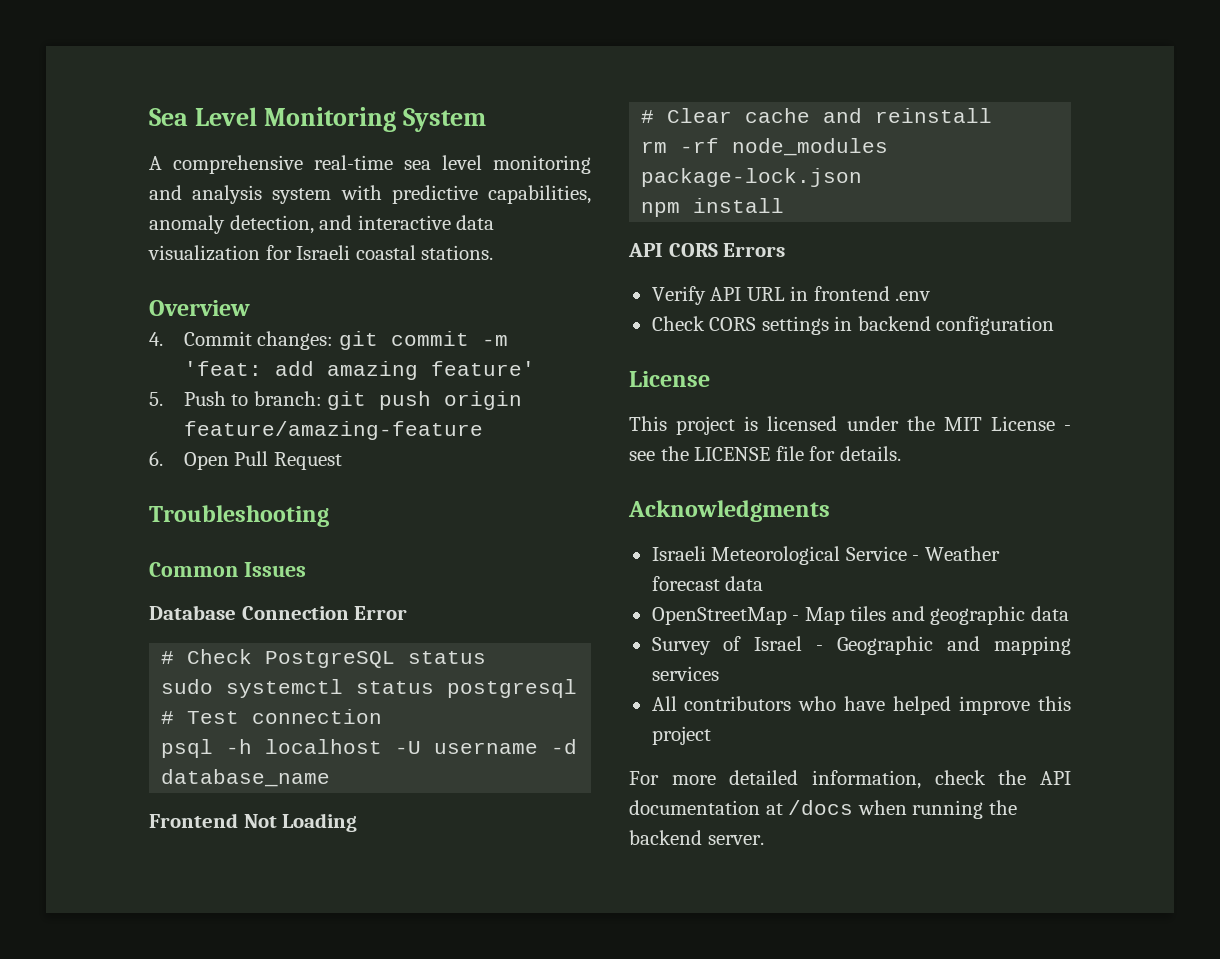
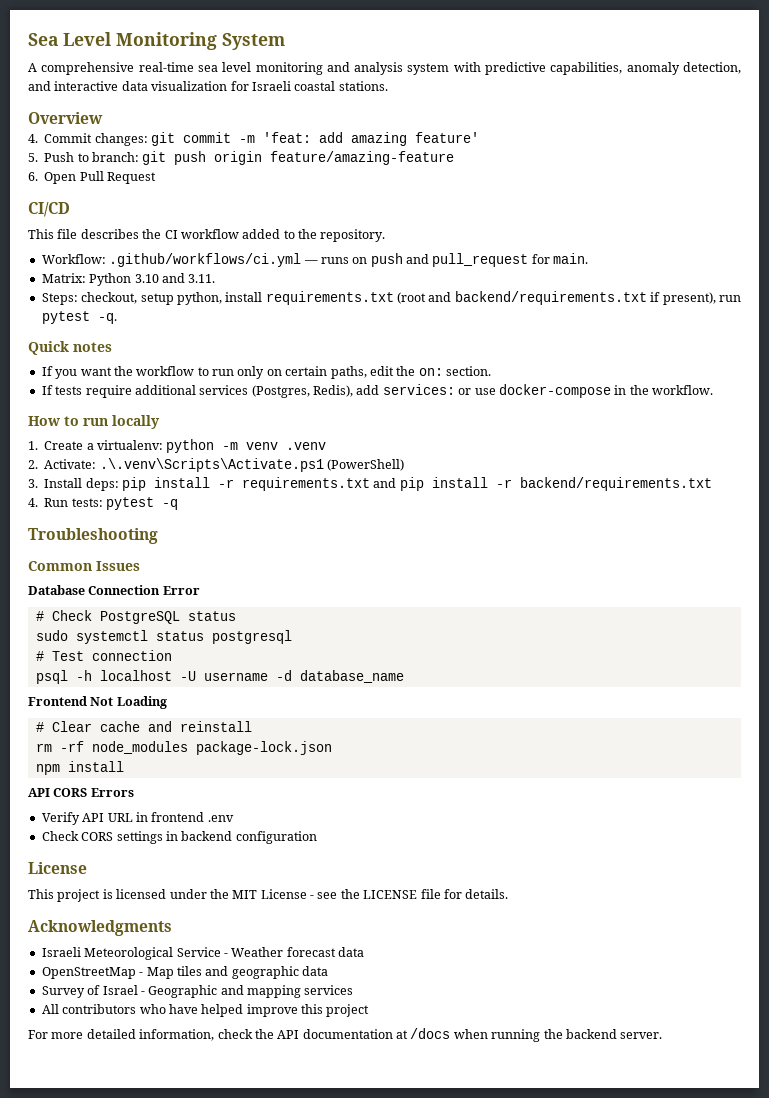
+ CI/CD
+ This file describes the CI workflow added to the repository.
+ Workflow: .github/workflows/ci.yml — runs on push and pull_request for main.
+ Matrix: Python 3.10 and 3.11.
+ Steps: checkout, setup python, install requirements.txt (root and backend/requirements.txt if present), run pytest -q.
+ Quick notes
+ If you want the workflow to run only on certain paths, edit the on: section.
+ If tests require additional services (Postgres, Redis), add services: or use docker-compose in the workflow.
+ How to run locally
+ 1. Create a virtualenv: python -m venv .venv
+ 2. Activate: .\.venv\Scripts\Activate.ps1 (PowerShell)
+ 3. Install deps: pip install -r requirements.txt and pip install -r backend/requirements.txt
+ 4. Run tests: pytest -q

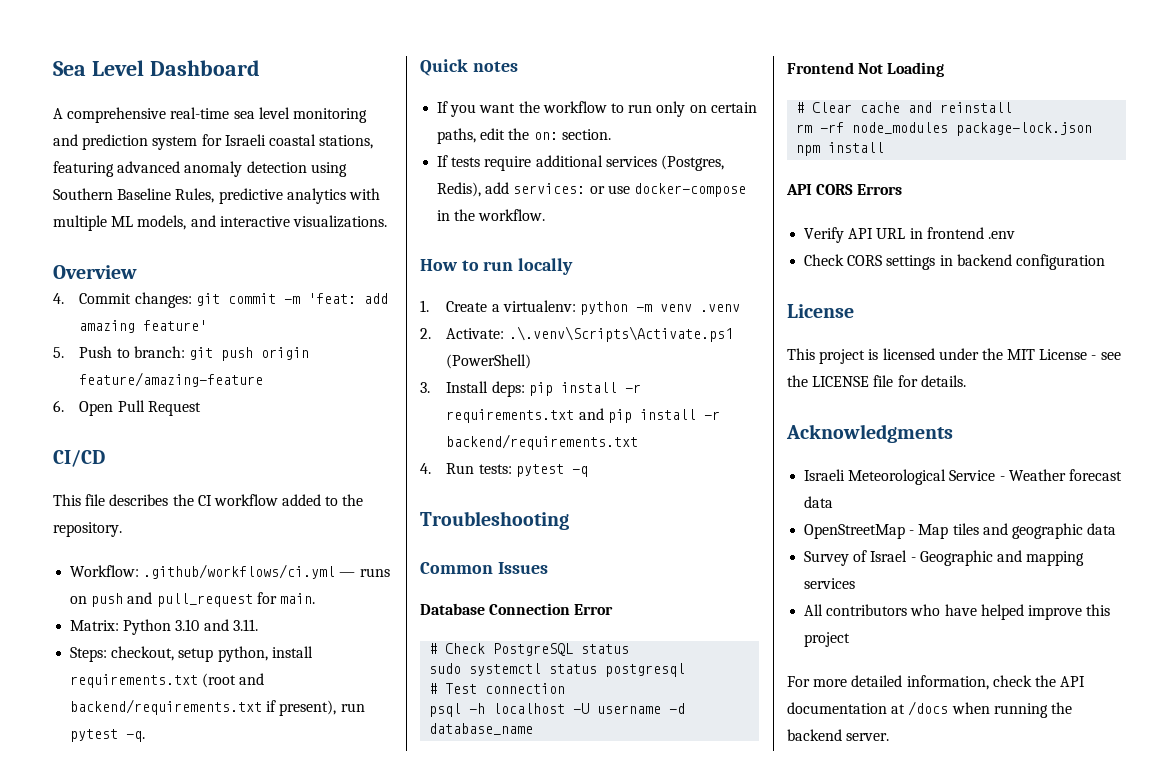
- Sea Level Monitoring System
+ Sea Level Dashboard
- A comprehensive real-time sea level monitoring and analysis system with predictive capabilities, anomaly detection, and interactive data visualization for Israeli coastal stations.
+ A comprehensive real-time sea level monitoring and prediction system for Israeli coastal stations, featuring advanced anomaly detection using Southern Baseline Rules, predictive analytics with multiple ML models, and interactive visualizations.

